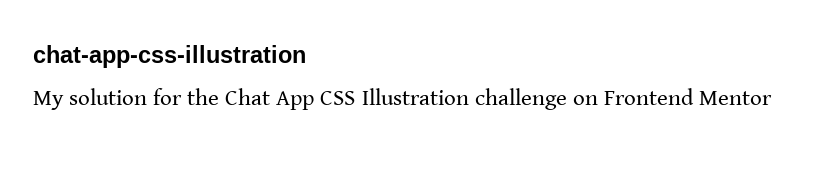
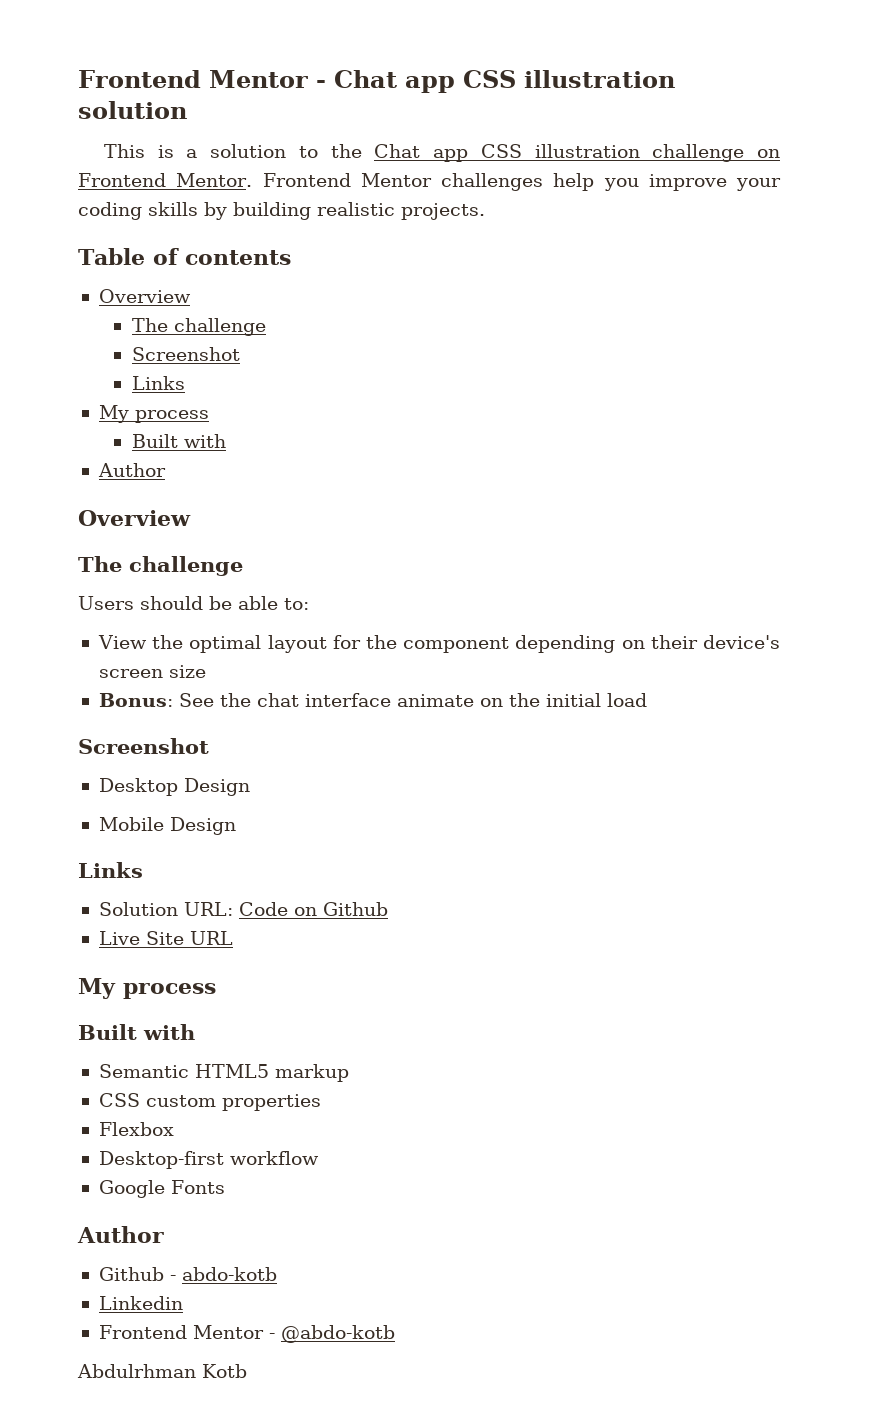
- chat-app-css-illustration
- My solution for the Chat App CSS Illustration challenge on Frontend Mentor
+ Frontend Mentor - Chat app CSS illustration solution
+ This is a solution to the Chat app CSS illustration challenge on Frontend Mentor. Frontend Mentor challenges help you improve your coding skills by building realistic projects.
+ Table of contents
+ Overview
+ The challenge
+ Screenshot
+ Links
+ My process
+ Built with
+ Author
+ Overview
+ The challenge
+ Users should be able to:
+ View the optimal layout for the component depending on their device's screen size
+ Bonus: See the chat interface animate on the initial load
+ Screenshot
+ Desktop Design
+ Mobile Design
+ Links
+ Solution URL: Code on Github
+ Live Site URL
+ My process
+ Built with
+ Semantic HTML5 markup
+ CSS custom properties
+ Flexbox
+ Desktop-first workflow
+ Google Fonts
+ Author
+ Github - abdo-kotb
+ Linkedin
+ Frontend Mentor - @abdo-kotb
+ Abdulrhman Kotb

